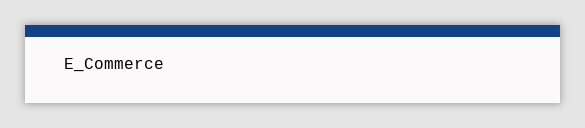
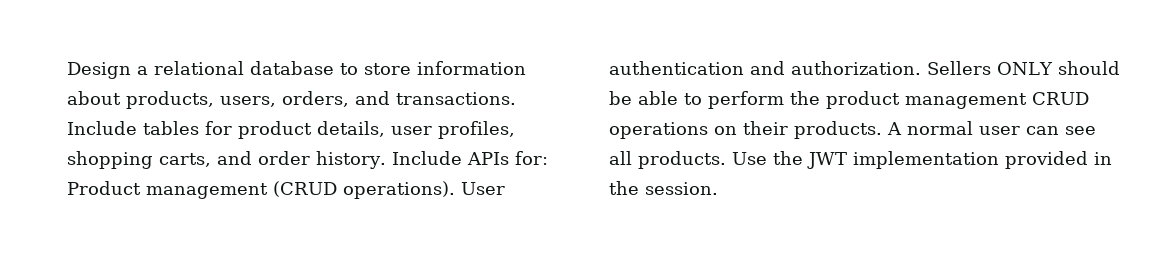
- E_Commerce
+ Design a relational database to store information about products, users, orders, and transactions. Include tables for product details, user profiles, shopping carts, and order history. Include APIs for: Product management (CRUD operations). User authentication and authorization. Sellers ONLY should be able to perform the product management CRUD operations on their products. A normal user can see all products. Use the JWT implementation provided in the session.

